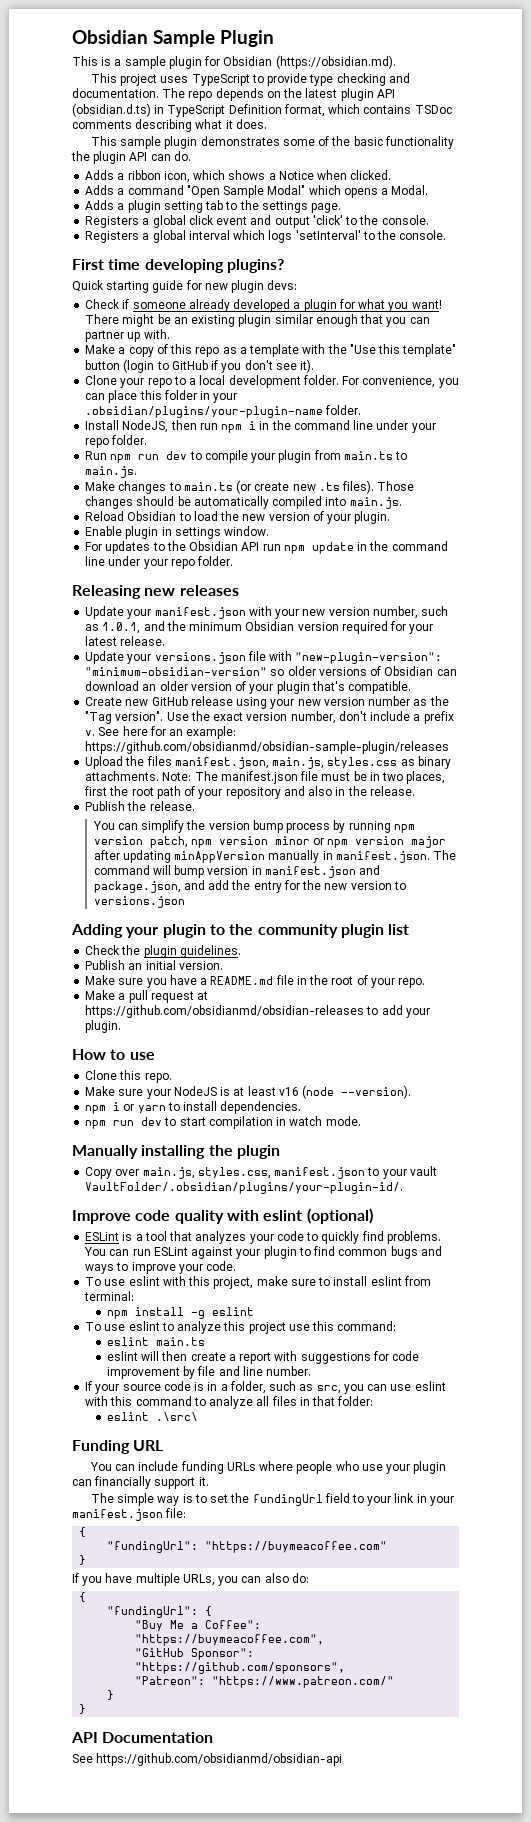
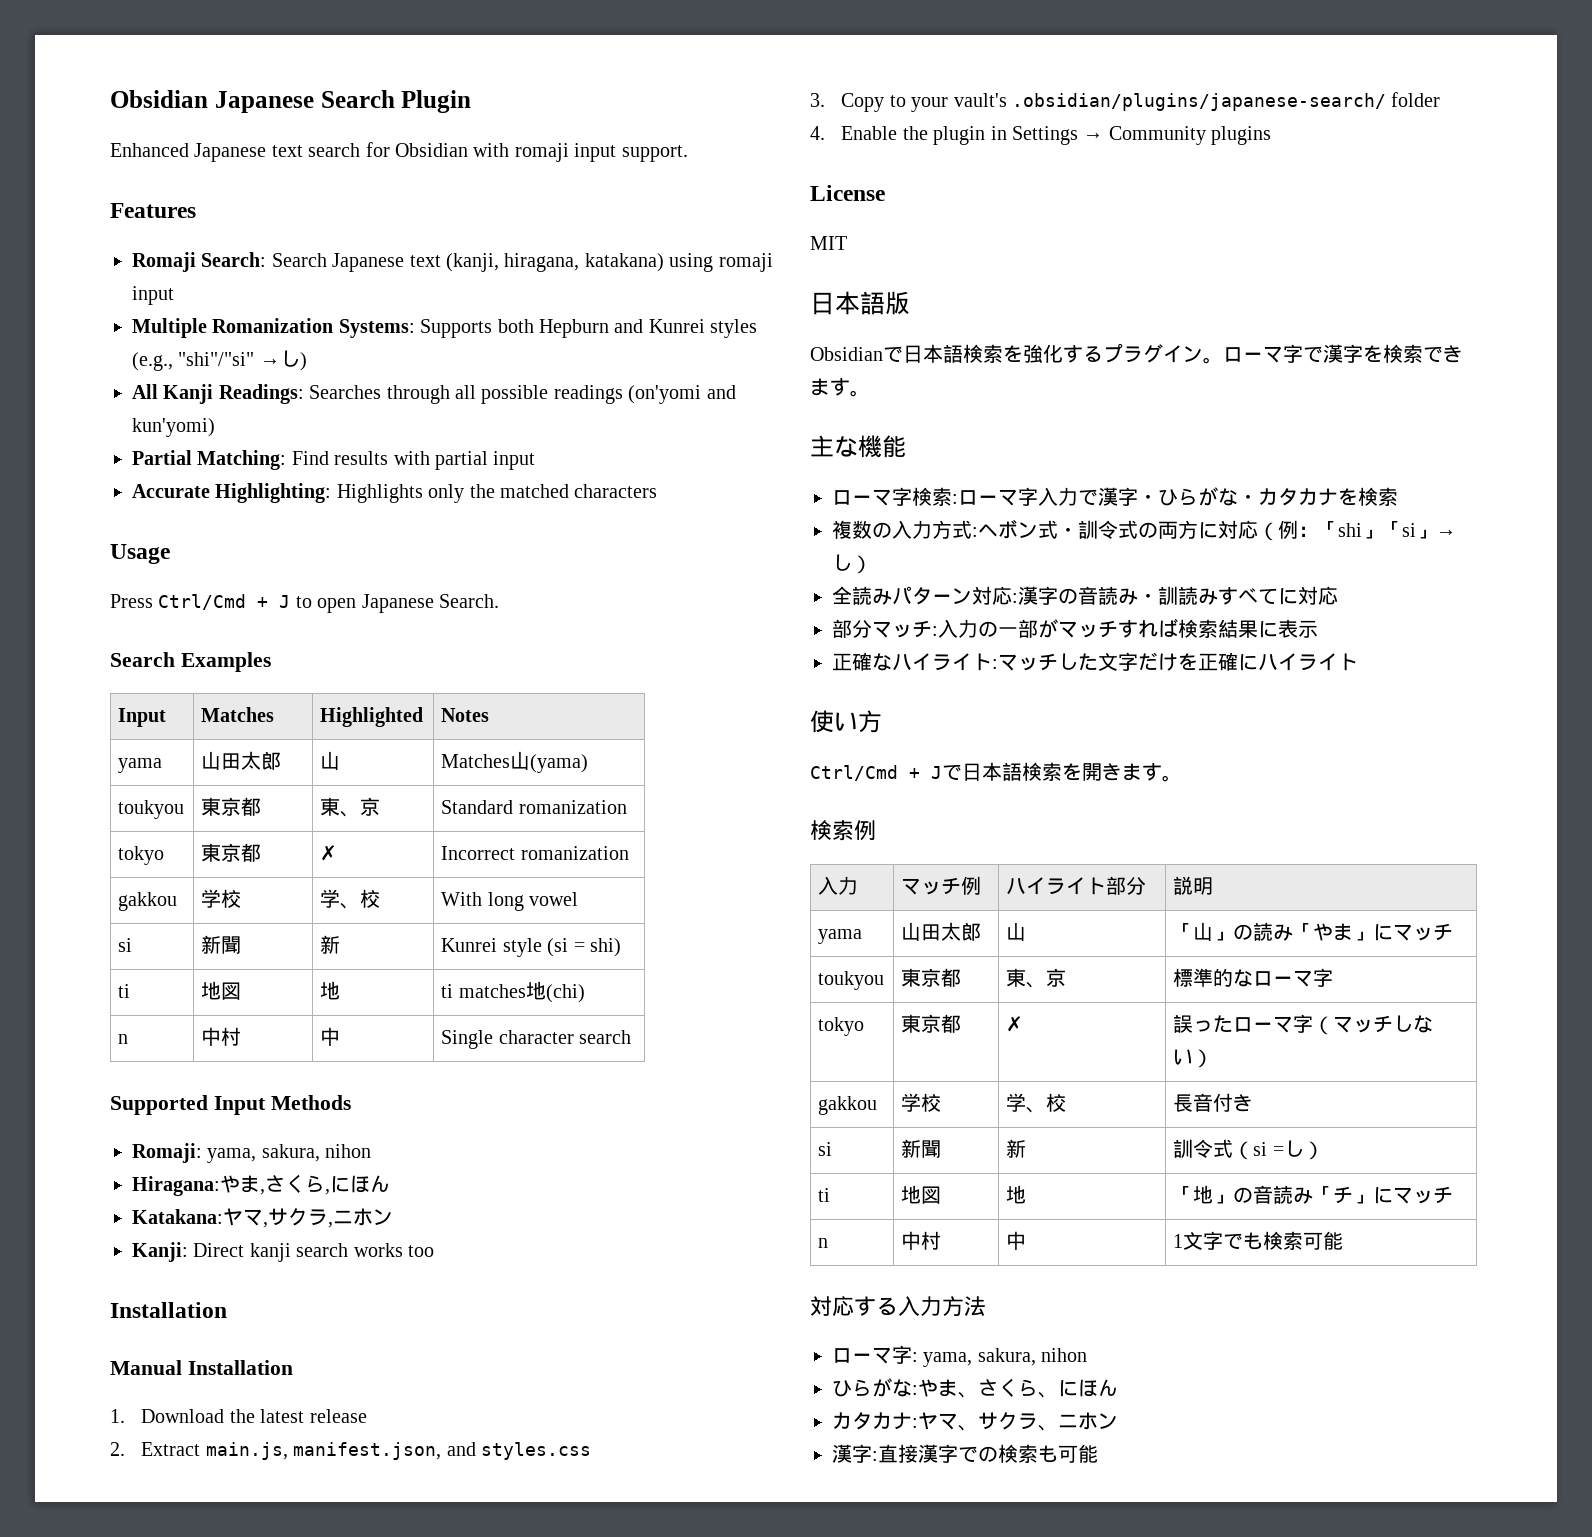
- Obsidian Sample Plugin
+ Obsidian Japanese Search Plugin
- This is a sample plugin for Obsidian (https://obsidian.md).
- This project uses TypeScript to provide type checking and documentation. The repo depends on the latest plugin API (obsidian.d.ts) in TypeScript Definition format, which contains TSDoc comments describing what it does.
- This sample plugin demonstrates some of the basic functionality the plugin API can do.
- Adds a ribbon icon, which shows a Notice when clicked.
- Adds a command "Open Sample Modal" which opens a Modal.
- Adds a plugin setting tab to the settings page.
- Registers a global click event and output 'click' to the console.
- Registers a global interval which logs 'setInterval' to the console.
- First time developing plugins?
- Quick starting guide for new plugin devs:
- Check if someone already developed a plugin for what you want! There might be an existing plugin similar enough that you can partner up with.
- Make a copy of this repo as a template with the "Use this template" button (login to GitHub if you don't see it).
- Clone your repo to a local development folder. For convenience, you can place this folder in your .obsidian/plugins/your-plugin-name folder.
- Install NodeJS, then run npm i in the command line under your repo folder.
- Run npm run dev to compile your plugin from main.ts to main.js.
- Make changes to main.ts (or create new .ts files). Those changes should be automatically compiled into main.js.
- Reload Obsidian to load the new version of your plugin.
- Enable plugin in settings window.
- For updates to the Obsidian API run npm update in the command line under your repo folder.
- Releasing new releases
- Update your manifest.json with your new version number, such as 1.0.1, and the minimum Obsidian version required for your latest release.
- Update your versions.json file with "new-plugin-version": "minimum-obsidian-version" so older versions of Obsidian can download an older version of your plugin that's compatible.
- Create new GitHub release using your new version number as the "Tag version". Use the exact version number, don't include a prefix v. See here for an example: https://github.com/obsidianmd/obsidian-sample-plugin/releases
- Upload the files manifest.json, main.js, styles.css as binary attachments. Note: The manifest.json file must be in two places, first the root path of your repository and also in the release.
- Publish the release.
- You can simplify the version bump process by running npm version patch, npm version minor or npm version major after updating minAppVersion manually in manifest.json. The command will bump version in manifest.json and package.json, and add the entry for the new version to versions.json
- Adding your plugin to the community plugin list
- Check the plugin guidelines.
- Publish an initial version.
- Make sure you have a README.md file in the root of your repo.
- Make a pull request at https://github.com/obsidianmd/obsidian-releases to add your plugin.
- How to use
- Clone this repo.
- Make sure your NodeJS is at least v16 (node --version).
- npm i or yarn to install dependencies.
- npm run dev to start compilation in watch mode.
- Manually installing the plugin
- Copy over main.js, styles.css, manifest.json to your vault VaultFolder/.obsidian/plugins/your-plugin-id/.
- Improve code quality with eslint (optional)
- ESLint is a tool that analyzes your code to quickly find problems. You can run ESLint against your plugin to find common bugs and ways to improve your code.
- To use eslint with this project, make sure to install eslint from terminal:
- npm install -g eslint
- To use eslint to analyze this project use this command:
- eslint main.ts
- eslint will then create a report with suggestions for code improvement by file and line number.
- If your source code is in a folder, such as src, you can use eslint with this command to analyze all files in that folder:
- eslint .\src\
- Funding URL
- You can include funding URLs where people who use your plugin can financially support it.
- The simple way is to set the fundingUrl field to your link in your manifest.json file:
- {
- "fundingUrl": "https://buymeacoffee.com"
- }
- If you have multiple URLs, you can also do:
- {
- "fundingUrl": {
- "Buy Me a Coffee": "https://buymeacoffee.com",
- "GitHub Sponsor": "https://github.com/sponsors",
- "Patreon": "https://www.patreon.com/"
- }
- }
- API Documentation
- See https://github.com/obsidianmd/obsidian-api
+ Enhanced Japanese text search for Obsidian with romaji input support.
+ Features
+ Romaji Search: Search Japanese text (kanji, hiragana, katakana) using romaji input
+ Multiple Romanization Systems: Supports both Hepburn and Kunrei styles (e.g., "shi"/"si" →し)
+ All Kanji Readings: Searches through all possible readings (on'yomi and kun'yomi)
+ Partial Matching: Find results with partial input
+ Accurate Highlighting: Highlights only the matched characters
+ Usage
+ Press Ctrl/Cmd + J to open Japanese Search.
+ Search Examples
+ Input | Matches | Highlighted | Notes
+ yama | 山田太郎 | 山 | Matches山(yama)
+ toukyou | 東京都 | 東、京 | Standard romanization
+ tokyo | 東京都 | ✗ | Incorrect romanization
+ gakkou | 学校 | 学、校 | With long vowel
+ si | 新聞 | 新 | Kunrei style (si = shi)
+ ti | 地図 | 地 | ti matches地(chi)
+ n | 中村 | 中 | Single character search
+ Supported Input Methods
+ Romaji: yama, sakura, nihon
+ Hiragana:やま,さくら,にほん
+ Katakana:ヤマ,サクラ,ニホン
+ Kanji: Direct kanji search works too
+ Installation
+ Manual Installation
+ 1. Download the latest release
+ 2. Extract main.js, manifest.json, and styles.css
+ 3. Copy to your vault's .obsidian/plugins/japanese-search/ folder
+ 4. Enable the plugin in Settings → Community plugins
+ License
+ MIT
+ 日本語版
+ Obsidianで日本語検索を強化するプラグイン。ローマ字で漢字を検索できます。
+ 主な機能
+ ローマ字検索:ローマ字入力で漢字・ひらがな・カタカナを検索
+ 複数の入力方式:ヘボン式・訓令式の両方に対応（例：「shi」「si」→し）
+ 全読みパターン対応:漢字の音読み・訓読みすべてに対応
+ 部分マッチ:入力の一部がマッチすれば検索結果に表示
+ 正確なハイライト:マッチした文字だけを正確にハイライト
+ 使い方
+ Ctrl/Cmd + Jで日本語検索を開きます。
+ 検索例
+ 入力 | マッチ例 | ハイライト部分 | 説明
+ yama | 山田太郎 | 山 | 「山」の読み「やま」にマッチ
+ toukyou | 東京都 | 東、京 | 標準的なローマ字
+ tokyo | 東京都 | ✗ | 誤ったローマ字（マッチしない）
+ gakkou | 学校 | 学、校 | 長音付き
+ si | 新聞 | 新 | 訓令式（si =し）
+ ti | 地図 | 地 | 「地」の音読み「チ」にマッチ
+ n | 中村 | 中 | 1文字でも検索可能
+ 対応する入力方法
+ ローマ字: yama, sakura, nihon
+ ひらがな:やま、さくら、にほん
+ カタカナ:ヤマ、サクラ、ニホン
+ 漢字:直接漢字での検索も可能

